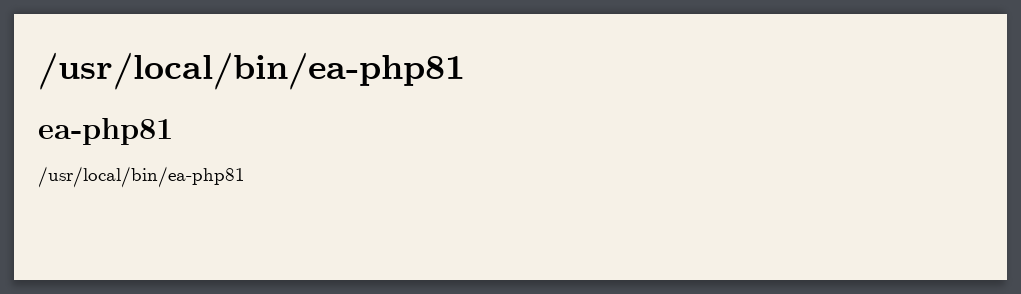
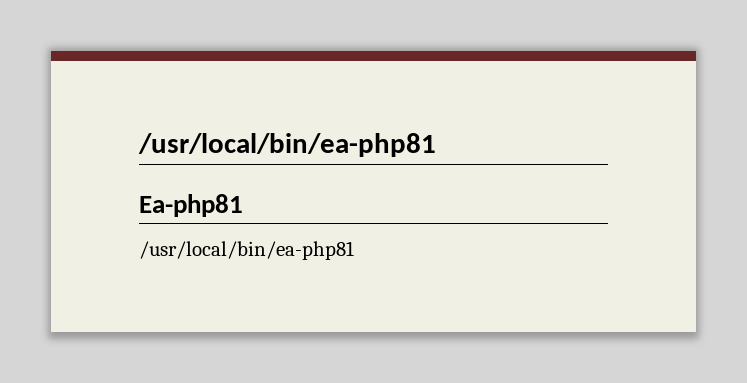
- ea-php81
+ Ea-php81

